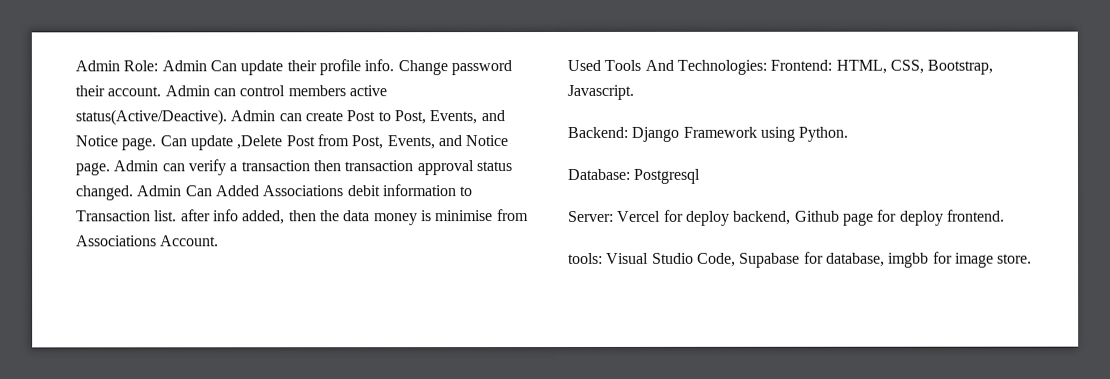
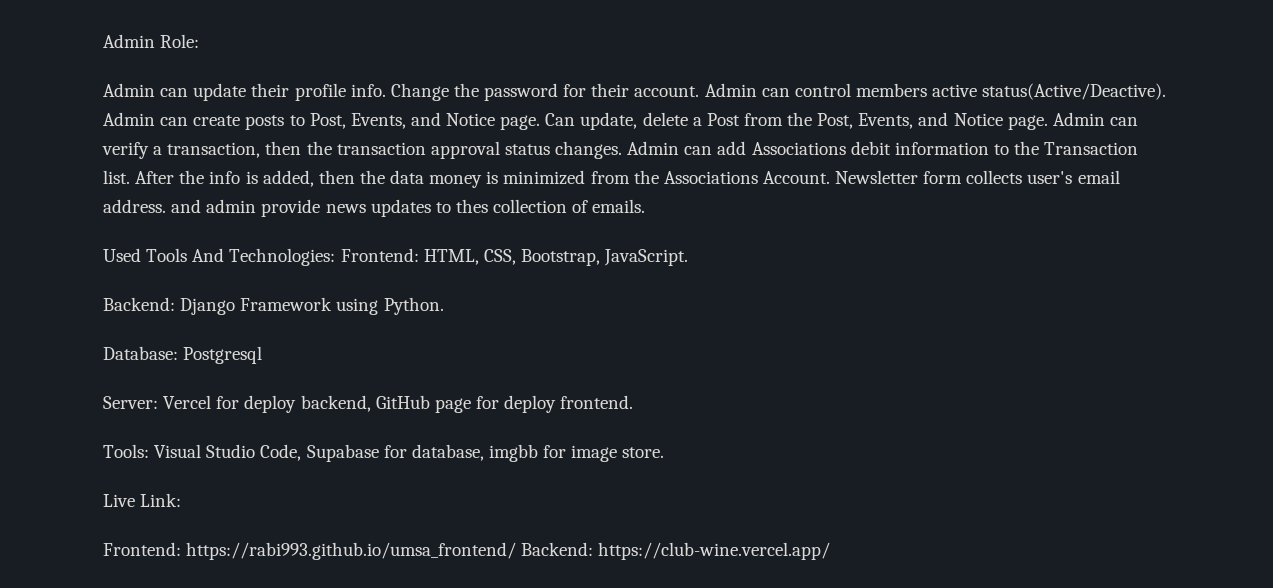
- Admin Role: Admin Can update their profile info.
+ Admin Role:
+ Admin can update their profile info.
- Change password their account.
+ Change the password for their account.
- Admin can create Post to Post, Events, and Notice page.
+ Admin can create posts to Post, Events, and Notice page.
- Can update ,Delete Post from Post, Events, and Notice page.
+ Can update, delete a Post from the Post, Events, and Notice page.
- Admin can verify a transaction then transaction approval status changed. Admin Can Added Associations debit information to Transaction list. after info added, then the data money is minimise from Associations Account.
+ Admin can verify a transaction, then the transaction approval status changes. Admin can add Associations debit information to the Transaction list. After the info is added, then the data money is minimized from the Associations Account. Newsletter form collects user's email address. and admin provide news updates to thes collection of emails.
- Used Tools And Technologies: Frontend: HTML, CSS, Bootstrap, Javascript.
+ Used Tools And Technologies: Frontend: HTML, CSS, Bootstrap, JavaScript.
- Server: Vercel for deploy backend, Github page for deploy frontend.
+ Server: Vercel for deploy backend, GitHub page for deploy frontend.
- tools: Visual Studio Code, Supabase for database, imgbb for image store.
+ Tools: Visual Studio Code, Supabase for database, imgbb for image store.
+ Live Link:
+ Frontend: https://rabi993.github.io/umsa_frontend/ Backend: https://club-wine.vercel.app/

